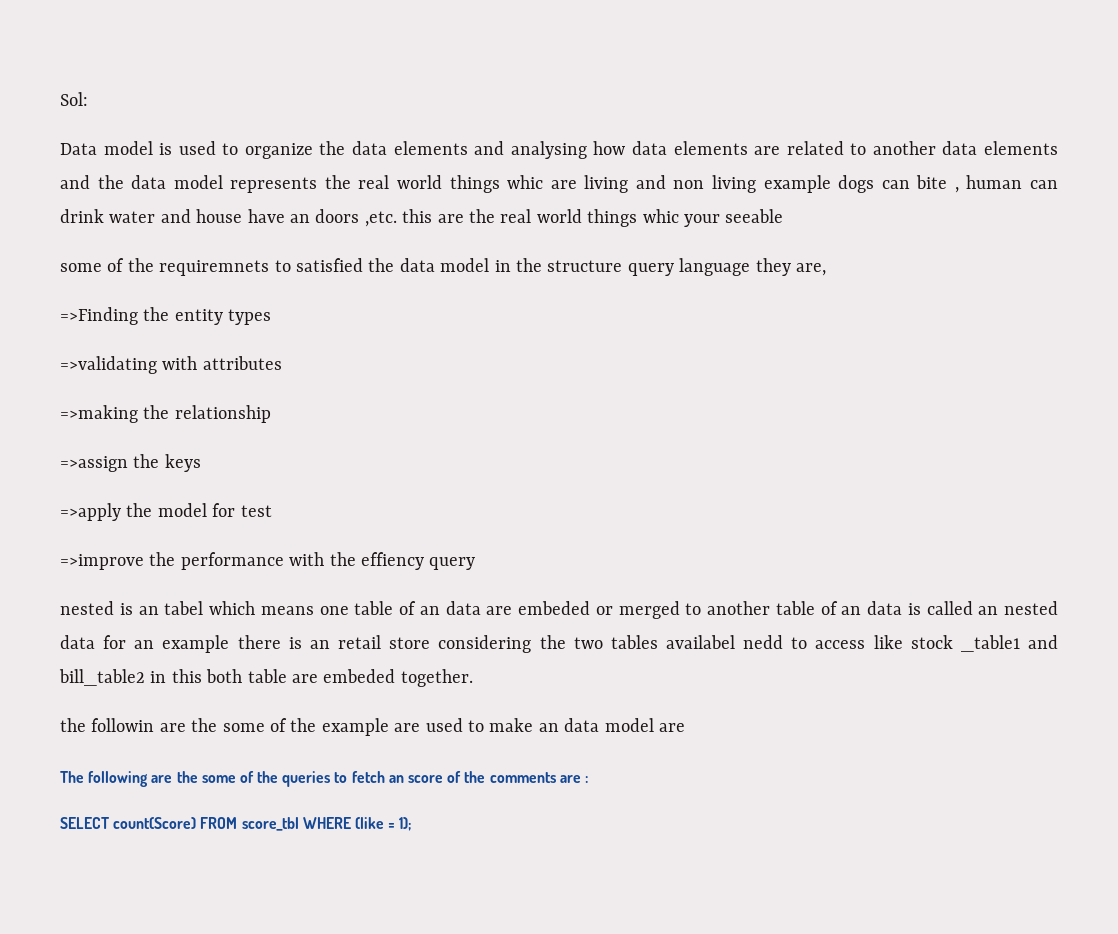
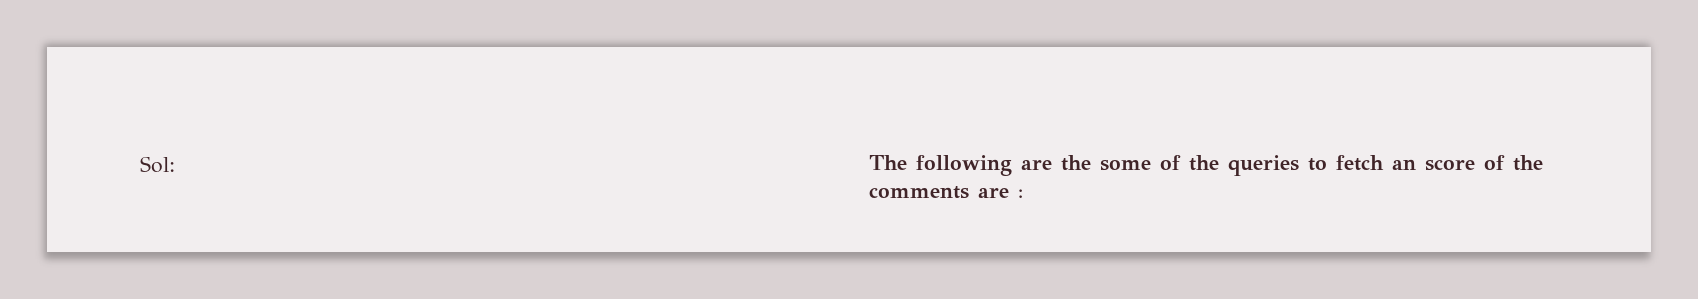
- Data model is used to organize the data elements and analysing how data elements are related to another data elements and the data model represents the real world things whic are living and non living example dogs can bite , human can drink water and house have an doors ,etc. this are the real world things whic your seeable
- some of the requiremnets to satisfied the data model in the structure query language they are,
- =>Finding the entity types
- =>validating with attributes
- =>making the relationship
- =>assign the keys
- =>apply the model for test
- =>improve the performance with the effiency query
- nested is an tabel which means one table of an data are embeded or merged to another table of an data is called an nested data for an example there is an retail store considering the two tables availabel nedd to access like stock _table1 and bill_table2 in this both table are embeded together.
- the followin are the some of the example are used to make an data model are
- SELECT count(Score) FROM score_tbl WHERE (like = 1);

